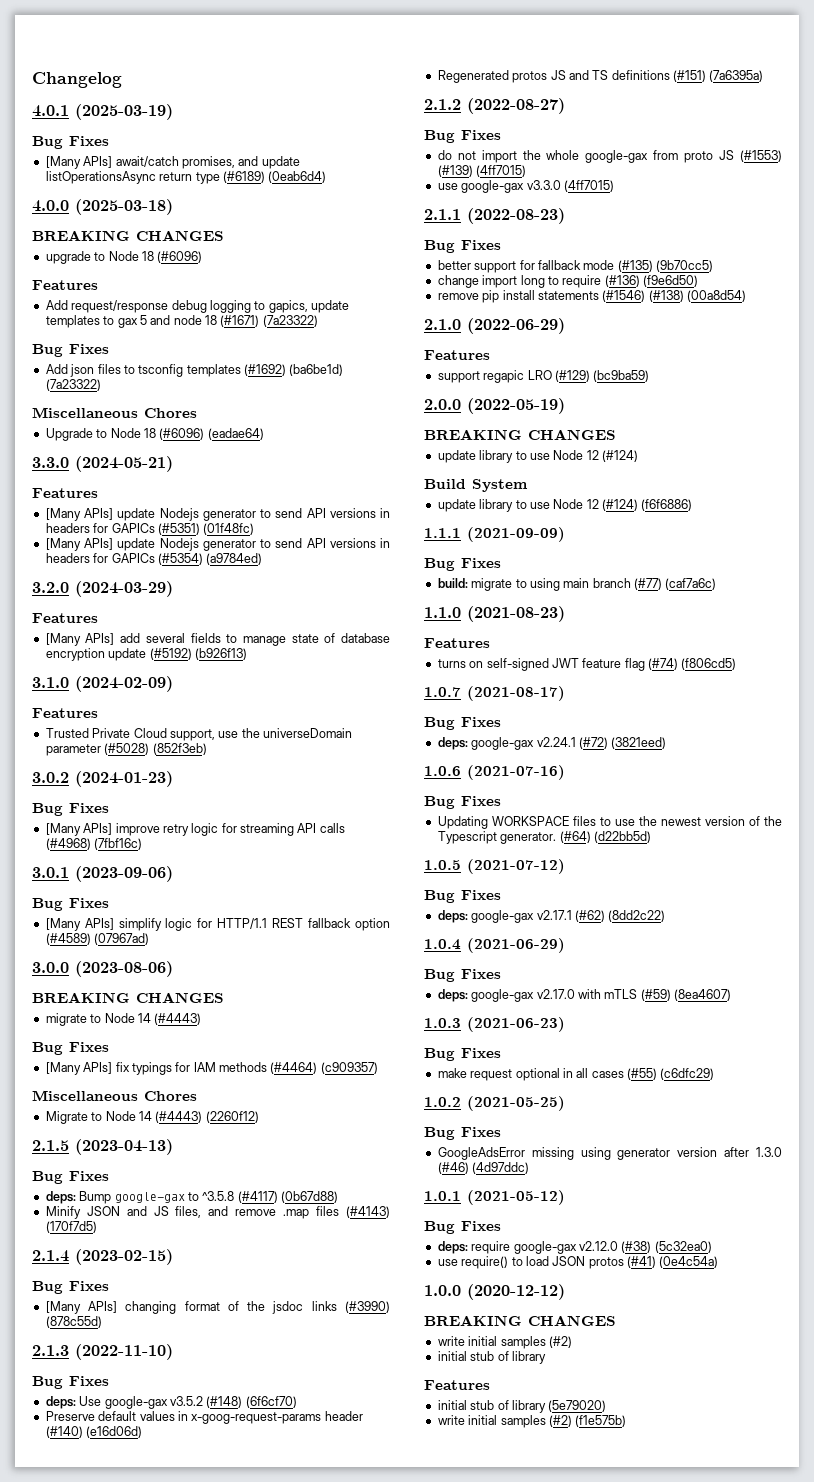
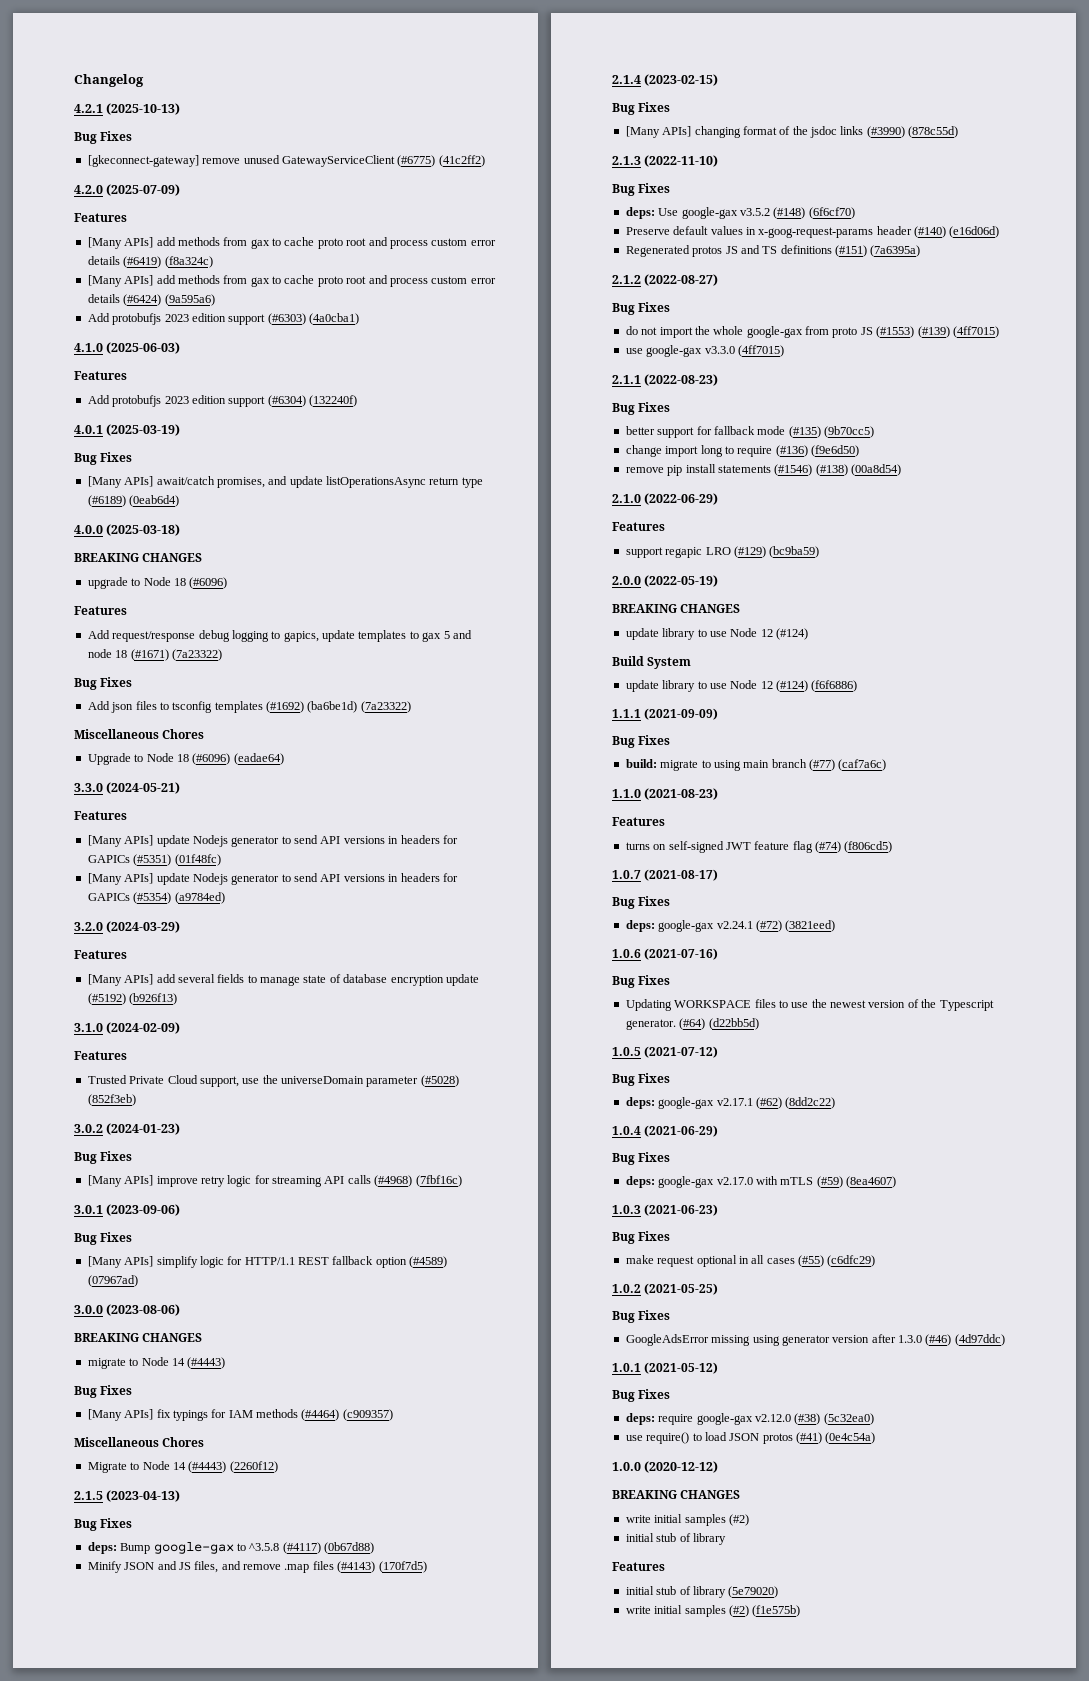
+ 4.2.1 (2025-10-13)
+ Bug Fixes
+ [gkeconnect-gateway] remove unused GatewayServiceClient (#6775) (41c2ff2)
+ 4.2.0 (2025-07-09)
+ Features
+ [Many APIs] add methods from gax to cache proto root and process custom error details (#6419) (f8a324c)
+ [Many APIs] add methods from gax to cache proto root and process custom error details (#6424) (9a595a6)
+ Add protobufjs 2023 edition support (#6303) (4a0cba1)
+ 4.1.0 (2025-06-03)
+ Features
+ Add protobufjs 2023 edition support (#6304) (132240f)

